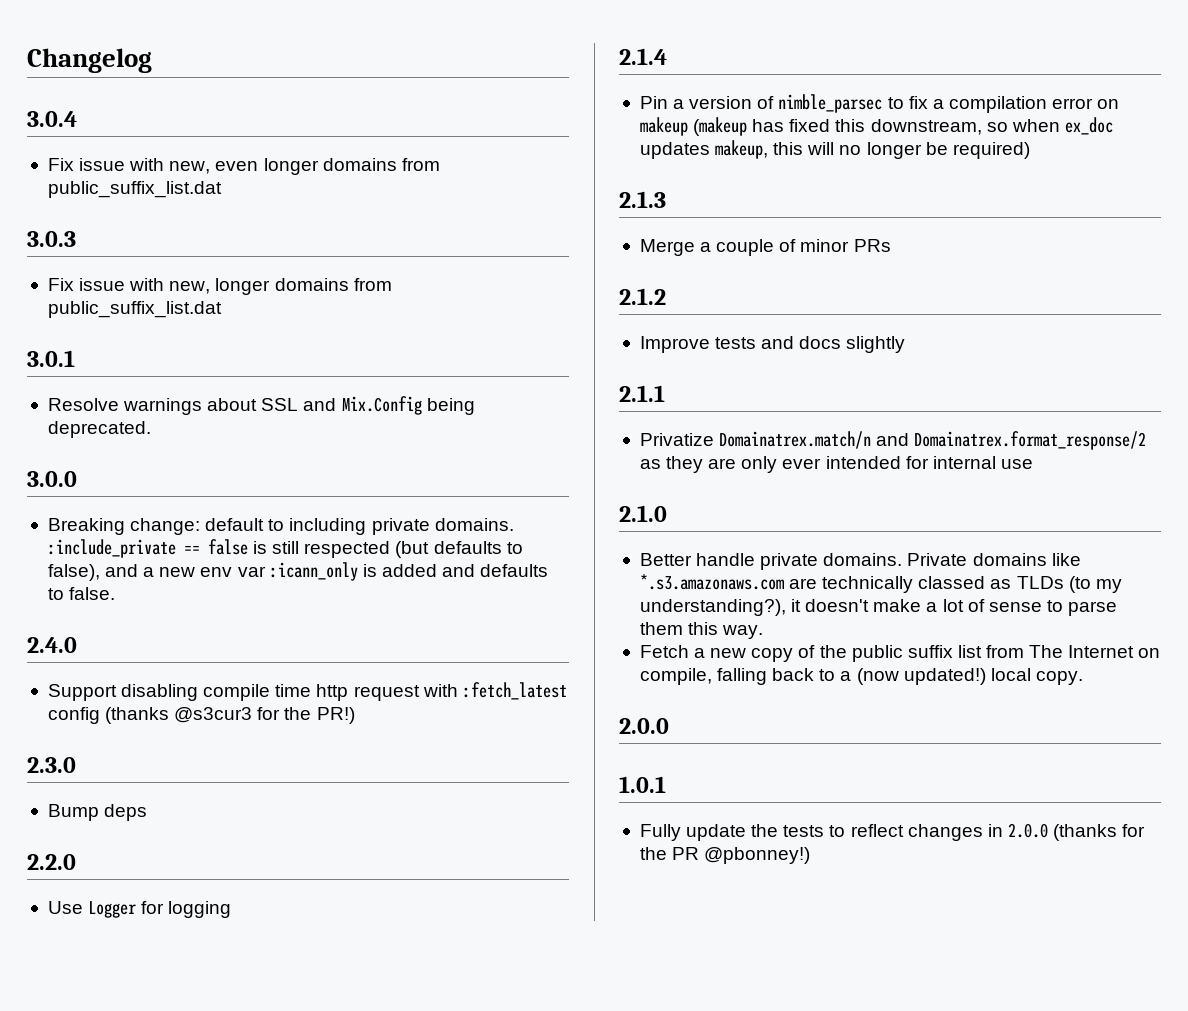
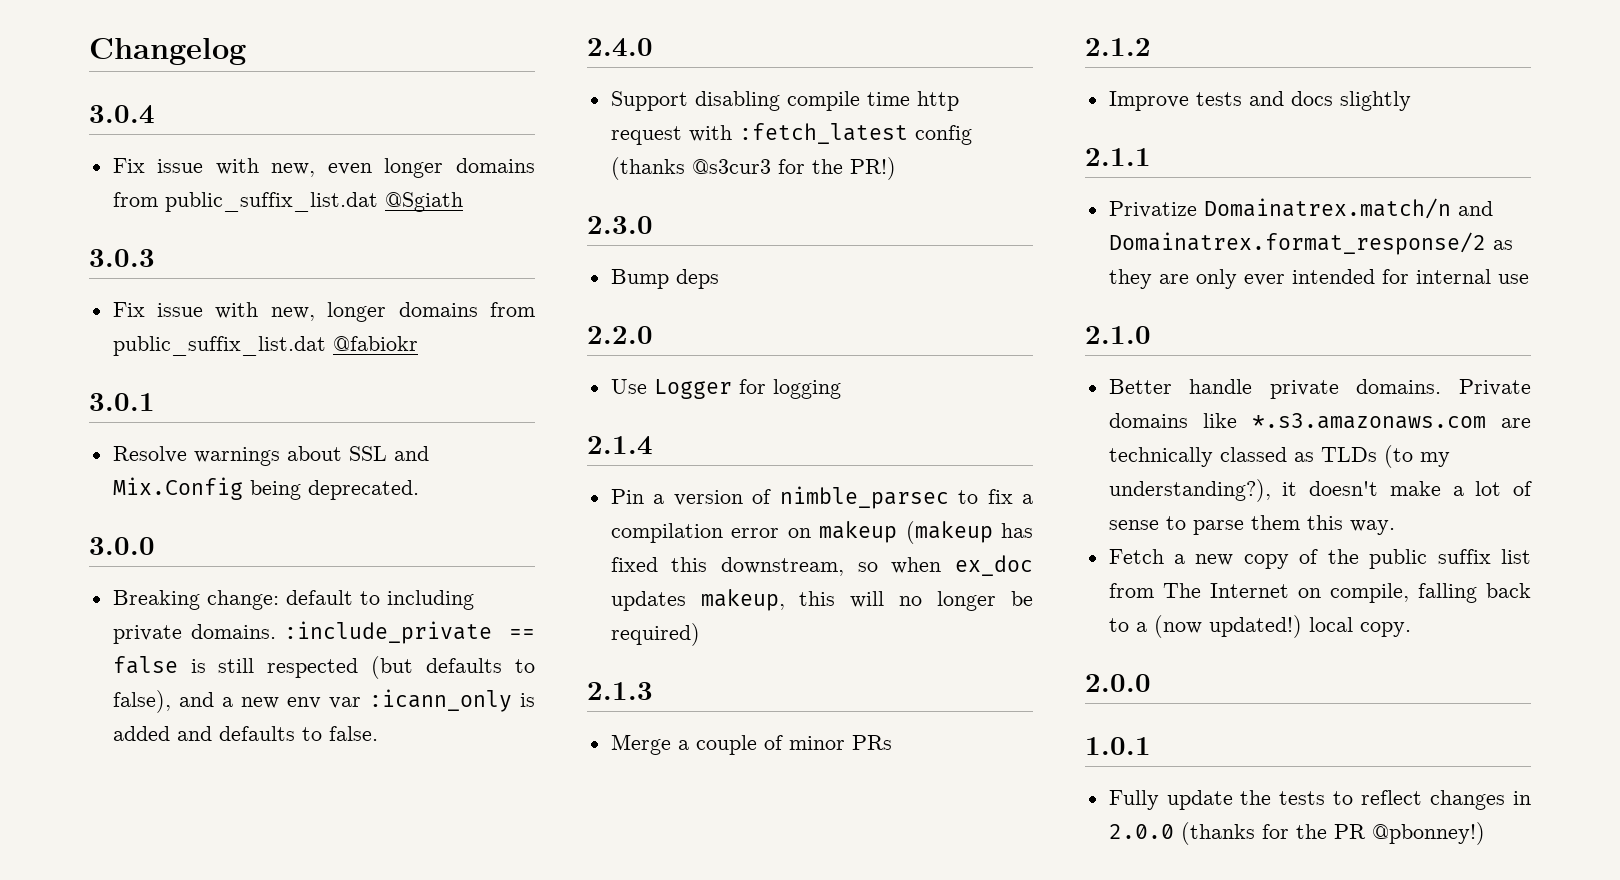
- Fix issue with new, even longer domains from public_suffix_list.dat
+ Fix issue with new, even longer domains from public_suffix_list.dat @Sgiath
- Fix issue with new, longer domains from public_suffix_list.dat
+ Fix issue with new, longer domains from public_suffix_list.dat @fabiokr

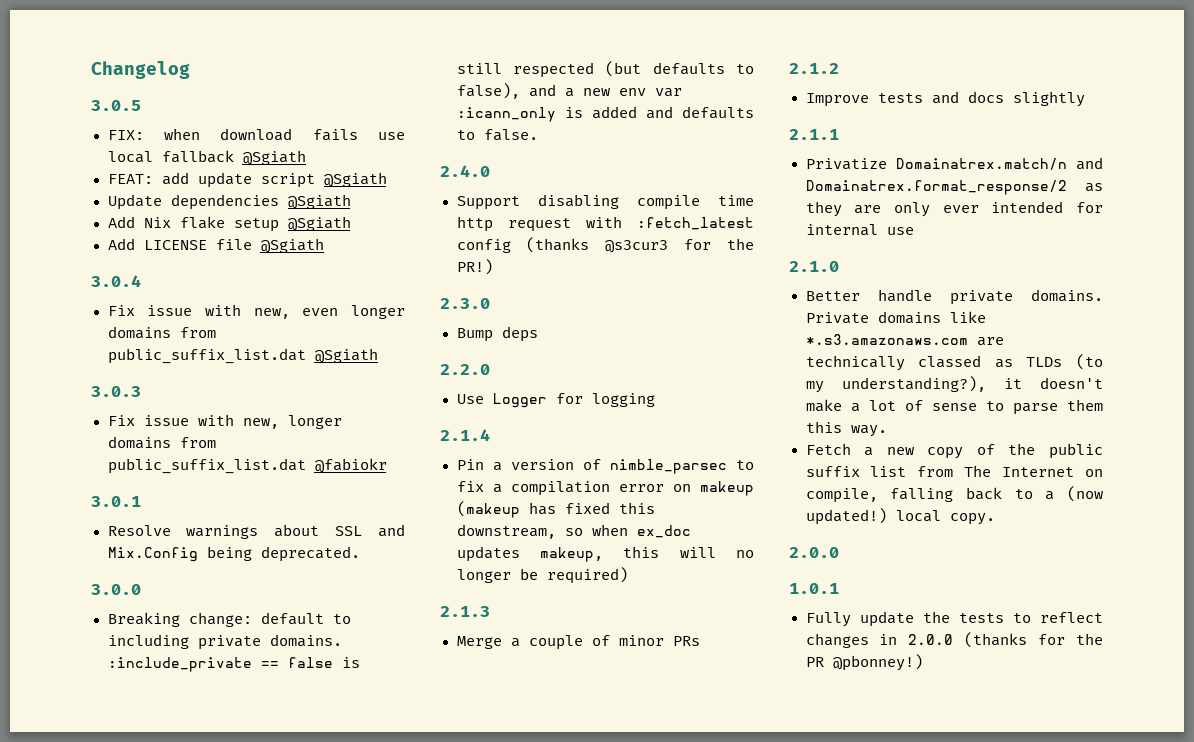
+ 3.0.5
+ FIX: when download fails use local fallback @Sgiath
+ FEAT: add update script @Sgiath
+ Update dependencies @Sgiath
+ Add Nix flake setup @Sgiath
+ Add LICENSE file @Sgiath

